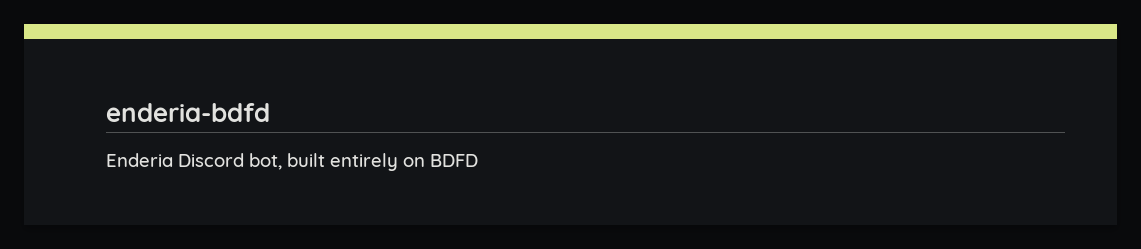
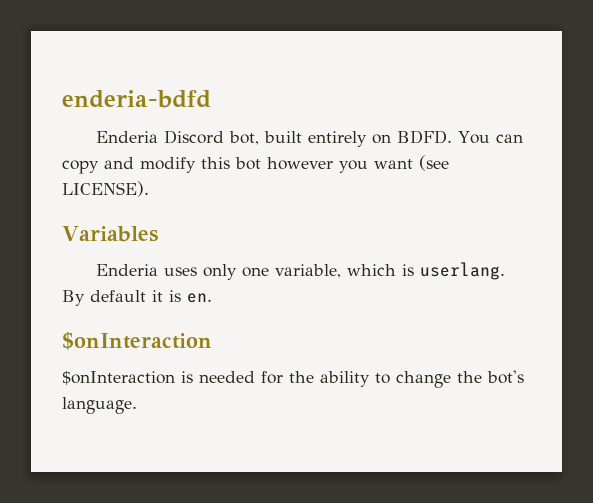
- Enderia Discord bot, built entirely on BDFD
+ Enderia Discord bot, built entirely on BDFD. You can copy and modify this bot however you want (see LICENSE).
+ Variables
+ Enderia uses only one variable, which is userlang. By default it is en.
+ $onInteraction
+ $onInteraction is needed for the ability to change the bot's language.

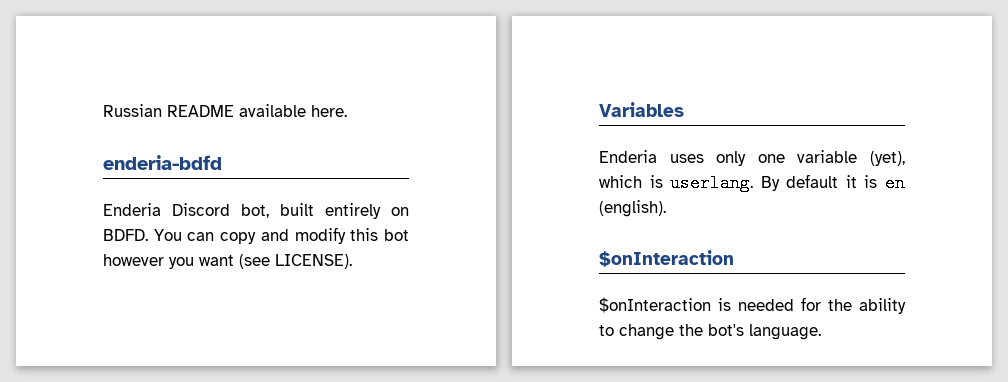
+ Russian README available here.
- Enderia uses only one variable, which is userlang.
+ Enderia uses only one variable (yet), which is userlang.
- By default it is en.
+ By default it is en (english).

